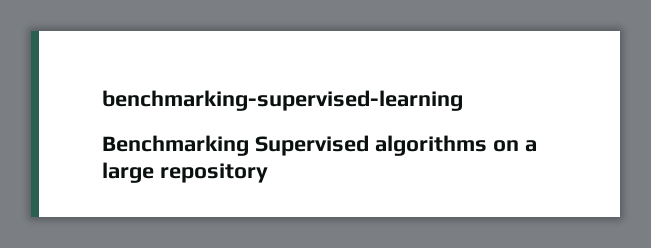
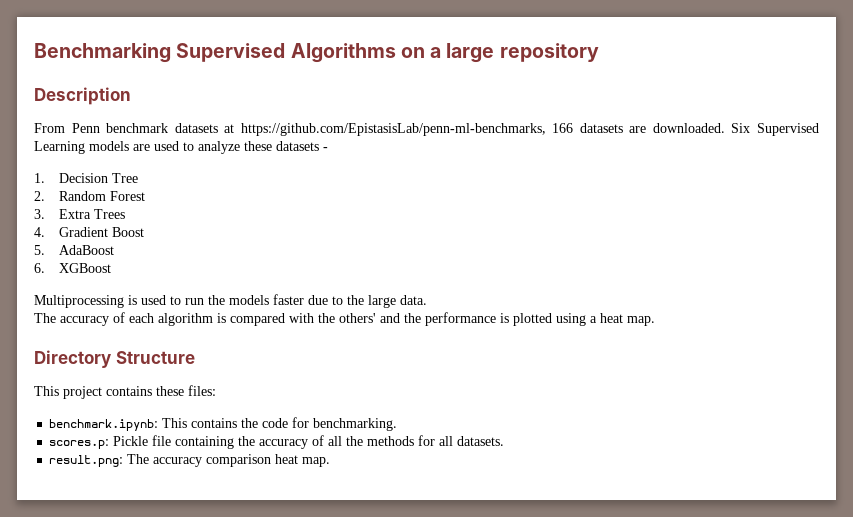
- benchmarking-supervised-learning
- Benchmarking Supervised algorithms on a large repository
+ Benchmarking Supervised Algorithms on a large repository
+ Description
+ From Penn benchmark datasets at https://github.com/EpistasisLab/penn-ml-benchmarks, 166 datasets are downloaded. Six Supervised Learning models are used to analyze these datasets -
+ 1. Decision Tree
+ 2. Random Forest
+ 3. Extra Trees
+ 4. Gradient Boost
+ 5. AdaBoost
+ 6. XGBoost
+ Multiprocessing is used to run the models faster due to the large data.
+ The accuracy of each algorithm is compared with the others' and the performance is plotted using a heat map.
+ Directory Structure
+ This project contains these files:
+ benchmark.ipynb: This contains the code for benchmarking.
+ scores.p: Pickle file containing the accuracy of all the methods for all datasets.
+ result.png: The accuracy comparison heat map.

